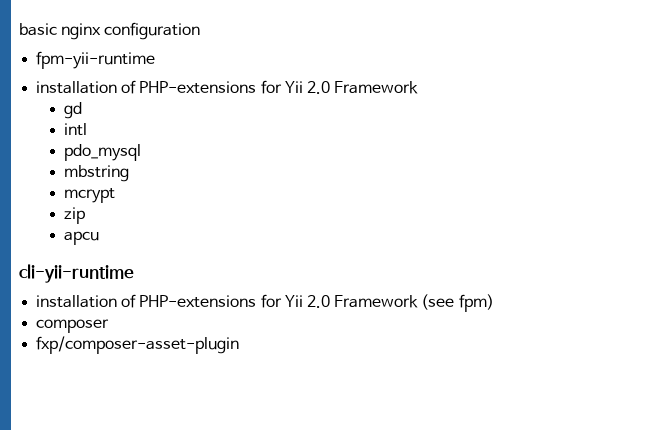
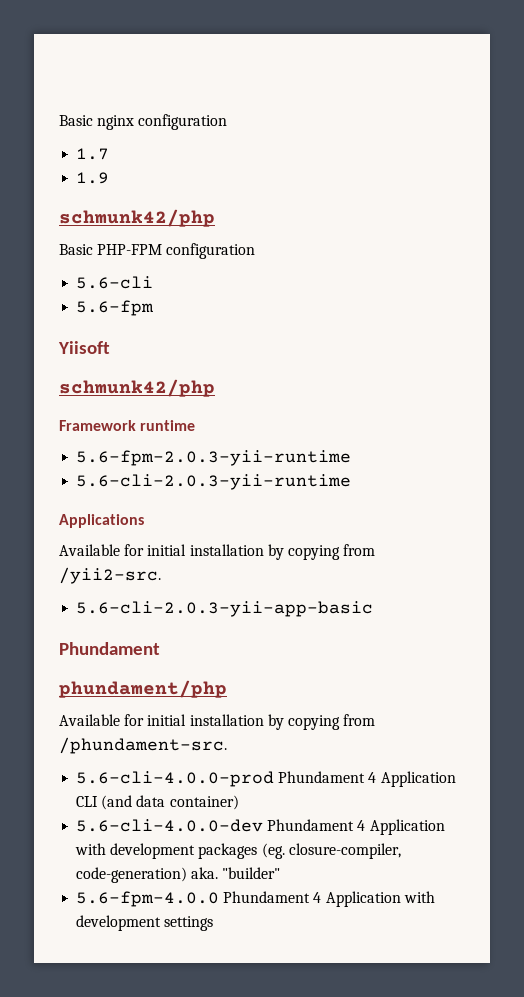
- basic nginx configuration
+ Basic nginx configuration
- fpm-yii-runtime
- installation of PHP-extensions for Yii 2.0 Framework
- gd
- intl
- pdo_mysql
- mbstring
- mcrypt
- zip
- apcu
- cli-yii-runtime
- installation of PHP-extensions for Yii 2.0 Framework (see fpm)
- composer
- fxp/composer-asset-plugin
+ 1.7
+ 1.9
+ schmunk42/php
+ Basic PHP-FPM configuration
+ 5.6-cli
+ 5.6-fpm
+ Yiisoft
+ schmunk42/php
+ Framework runtime
+ 5.6-fpm-2.0.3-yii-runtime
+ 5.6-cli-2.0.3-yii-runtime
+ Applications
+ Available for initial installation by copying from /yii2-src.
+ 5.6-cli-2.0.3-yii-app-basic
+ Phundament
+ phundament/php
+ Available for initial installation by copying from /phundament-src.
+ 5.6-cli-4.0.0-prod Phundament 4 Application CLI (and data container)
+ 5.6-cli-4.0.0-dev Phundament 4 Application with development packages (eg. closure-compiler, code-generation) aka. "builder"
+ 5.6-fpm-4.0.0 Phundament 4 Application with development settings

